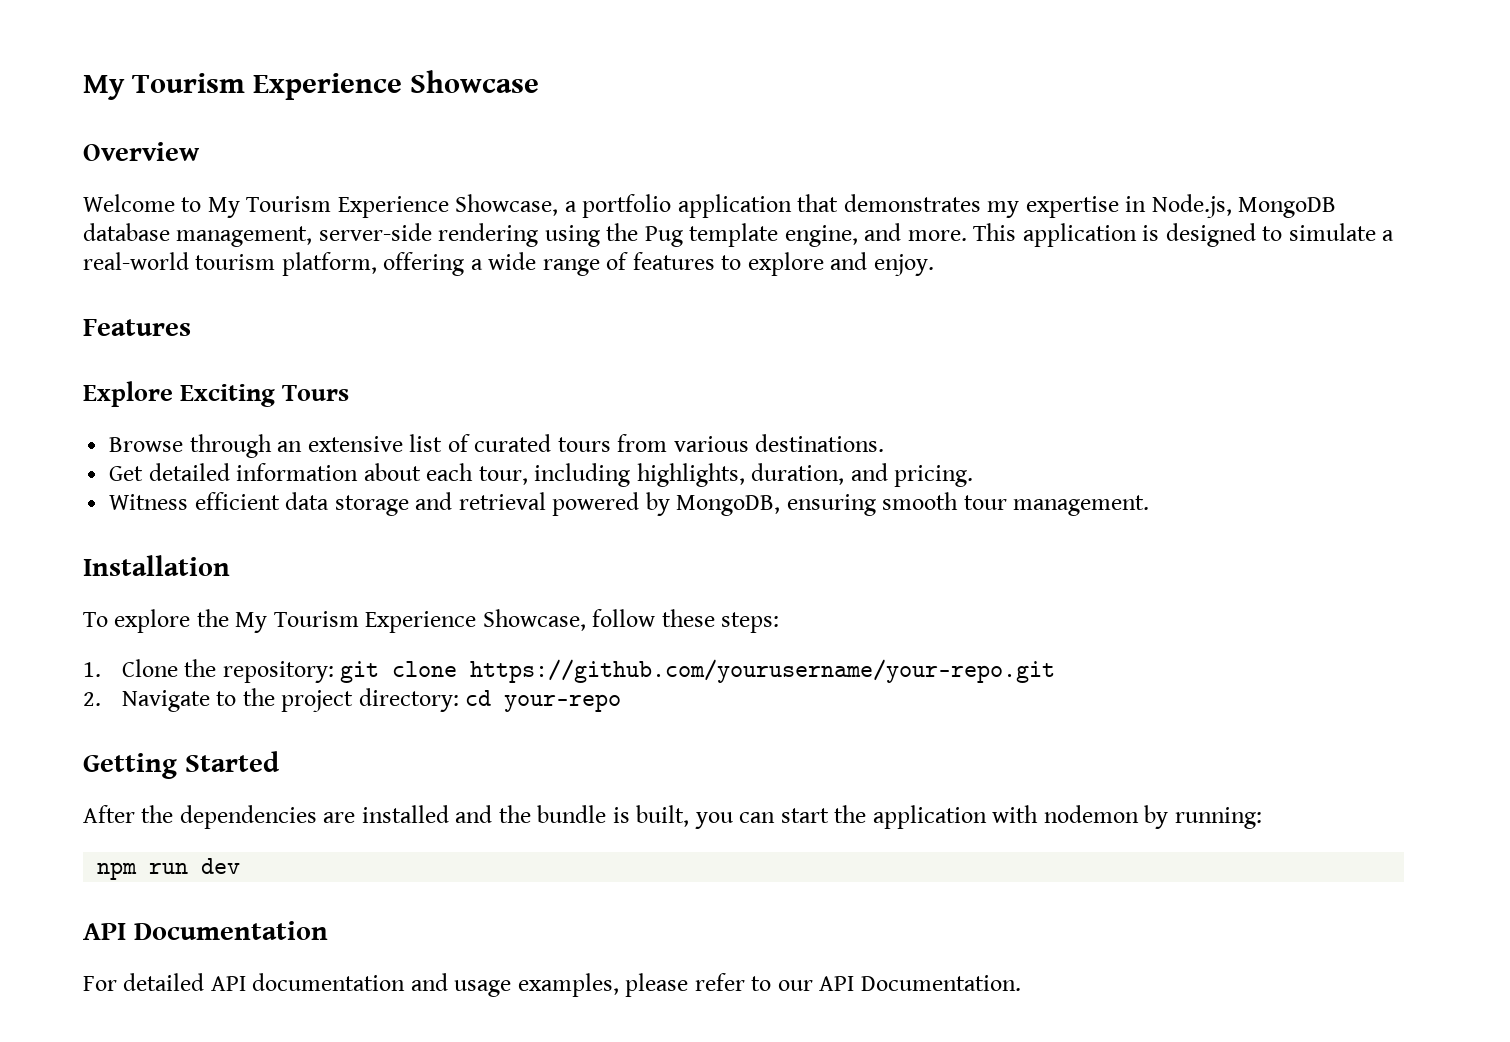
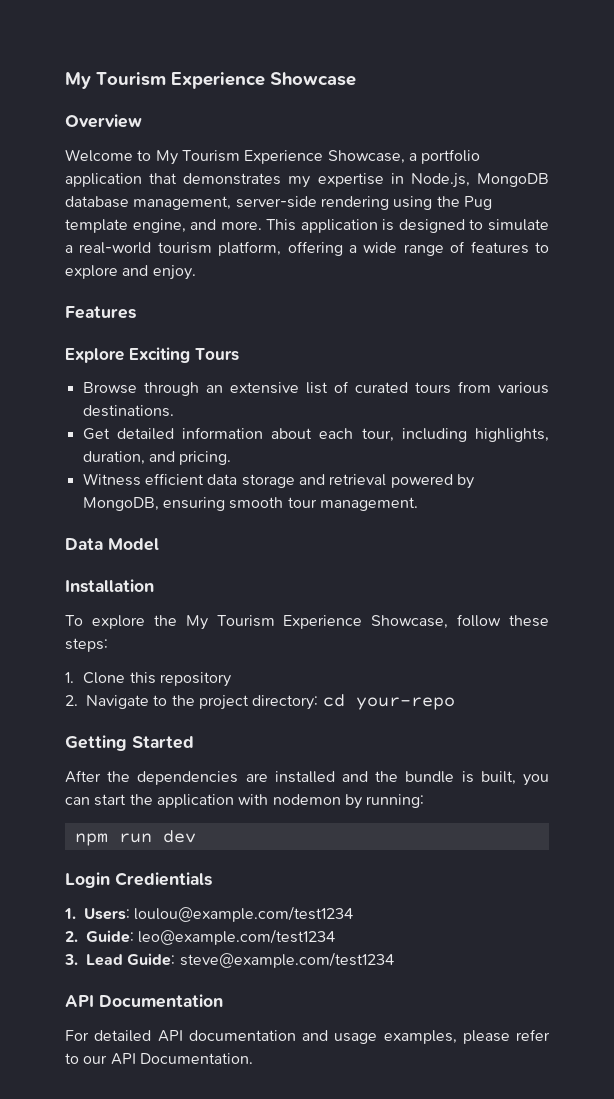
+ Data Model
- 1. Clone the repository: git clone https://github.com/yourusername/your-repo.git
+ 1. Clone this repository
+ Login Credientials
+ 1. Users: loulou@example.com/test1234
+ 2. Guide: leo@example.com/test1234
+ 3. Lead Guide: steve@example.com/test1234

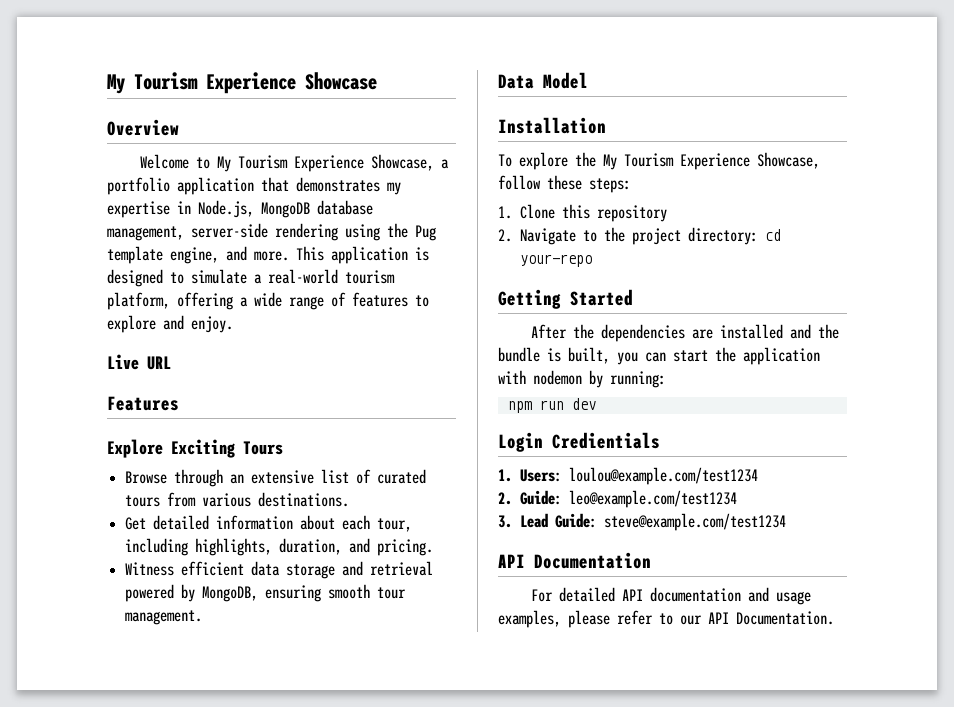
+ Live URL

